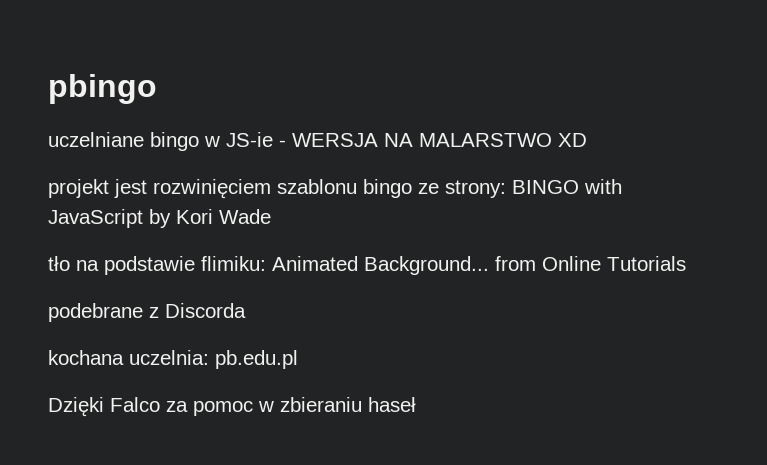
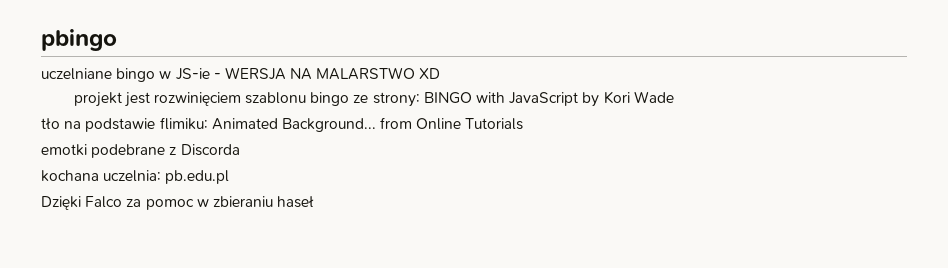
- podebrane z Discorda
+ emotki podebrane z Discorda

